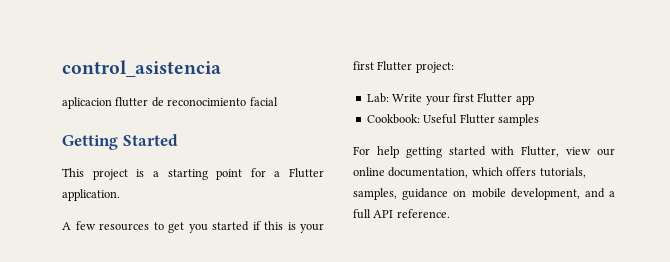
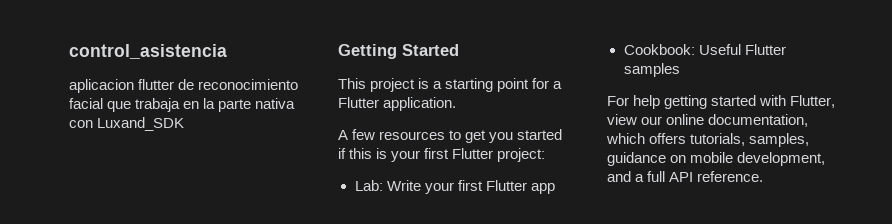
- aplicacion flutter de reconocimiento facial
+ aplicacion flutter de reconocimiento facial que trabaja en la parte nativa con Luxand_SDK

